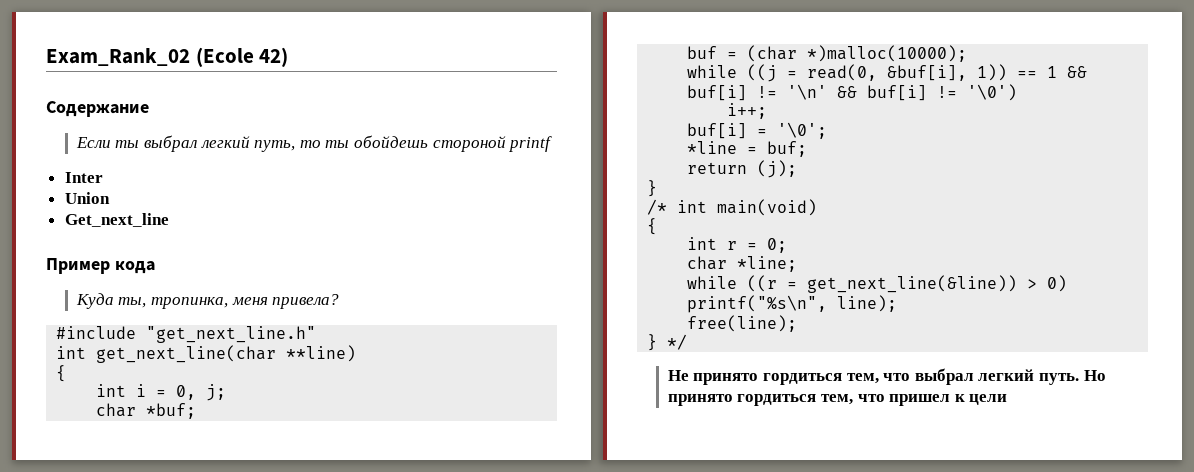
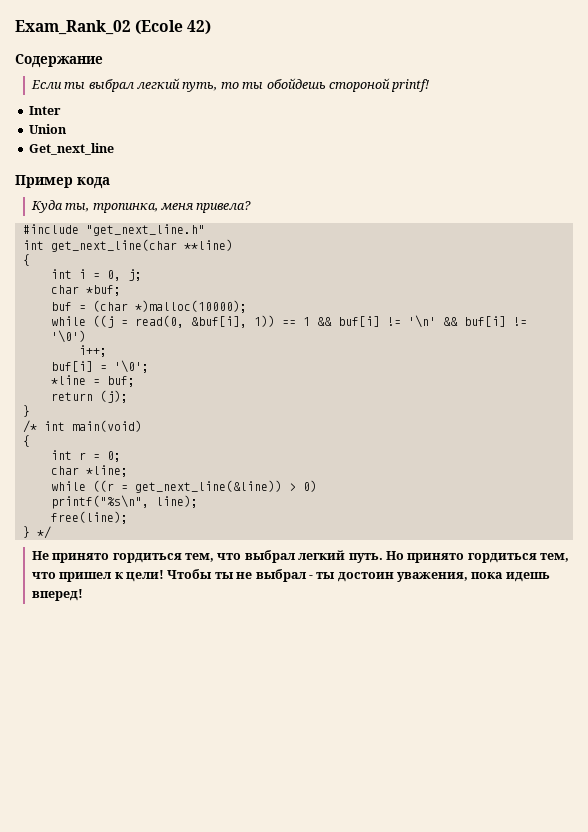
- Если ты выбрал легкий путь, то ты обойдешь стороной printf
+ Если ты выбрал легкий путь, то ты обойдешь стороной printf!
- Но принято гордиться тем, что пришел к цели
+ Но принято гордиться тем, что пришел к цели! Чтобы ты не выбрал - ты достоин уважения, пока идешь вперед!

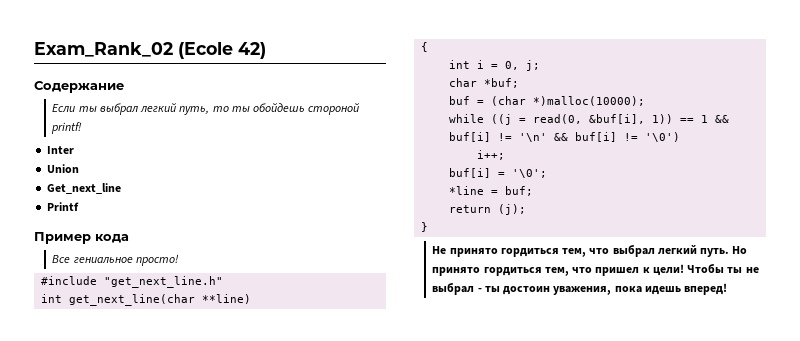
+ Printf
- Куда ты, тропинка, меня привела?
+ Все гениальное просто!
- /* int main(void)
- {
- int r = 0;
- char *line;
- while ((r = get_next_line(&line)) > 0)
- printf("%s\n", line);
- free(line);
- } */

